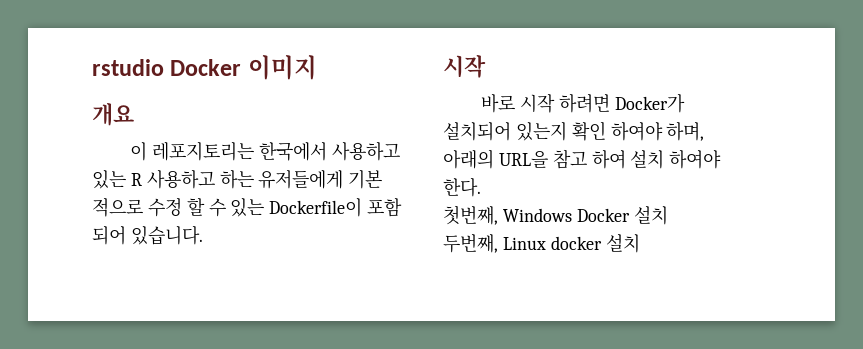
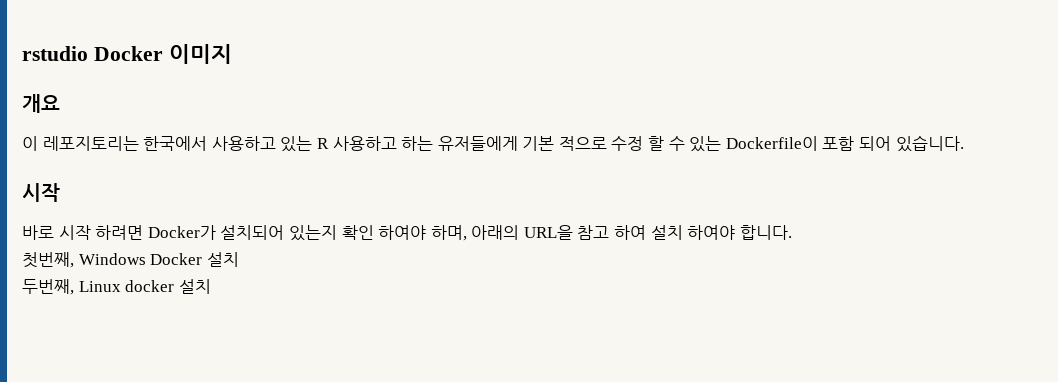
- 바로 시작 하려면 Docker가 설치되어 있는지 확인 하여야 하며, 아래의 URL을 참고 하여 설치 하여야 한다.
+ 바로 시작 하려면 Docker가 설치되어 있는지 확인 하여야 하며, 아래의 URL을 참고 하여 설치 하여야 합니다.

